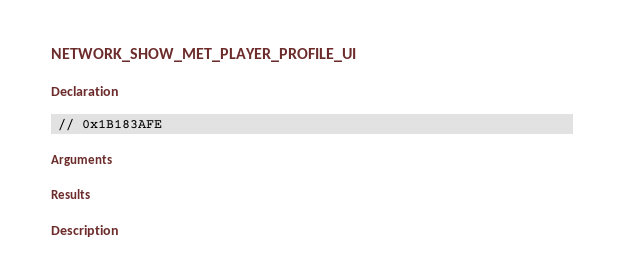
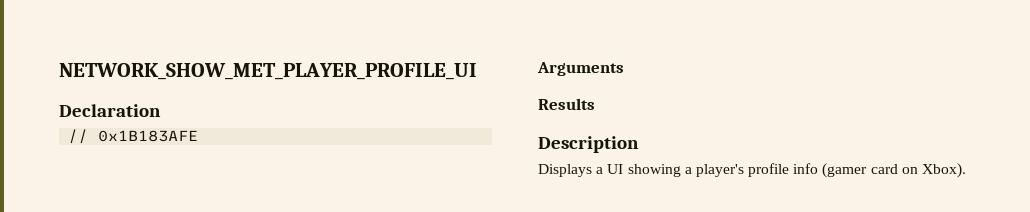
+ Displays a UI showing a player's profile info (gamer card on Xbox).

